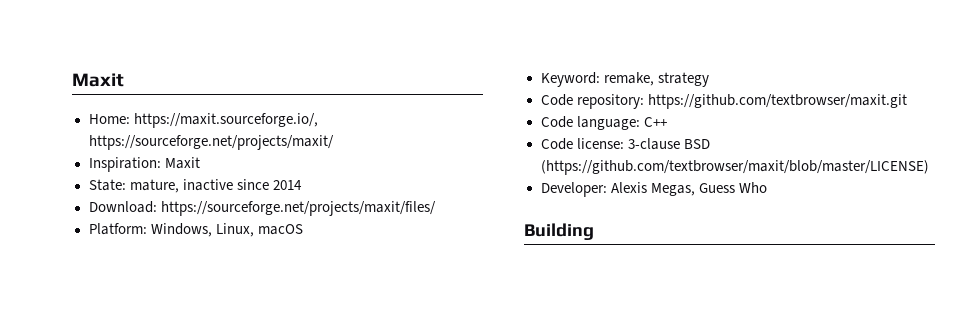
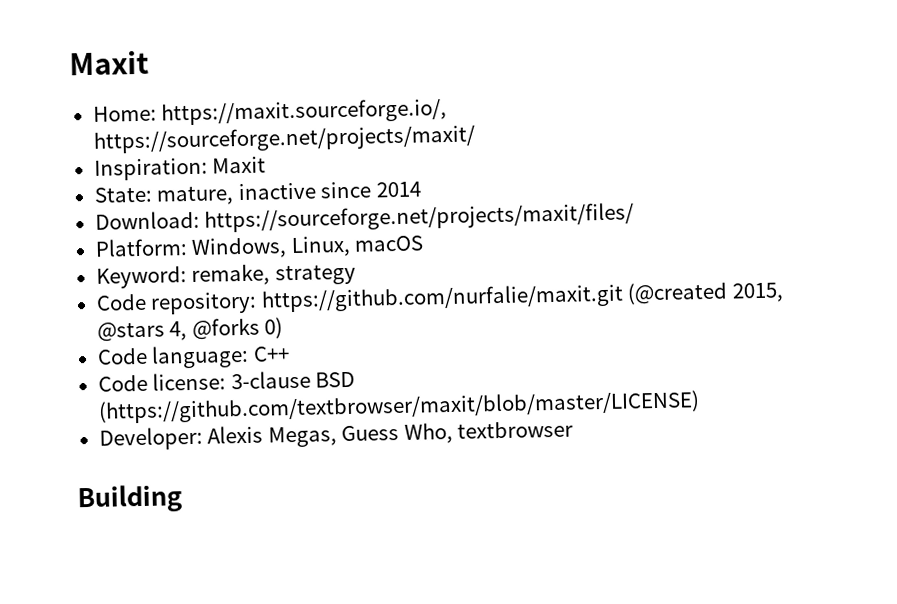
- Code repository: https://github.com/textbrowser/maxit.git
+ Code repository: https://github.com/nurfalie/maxit.git (@created 2015, @stars 4, @forks 0)
- Developer: Alexis Megas, Guess Who
+ Developer: Alexis Megas, Guess Who, textbrowser

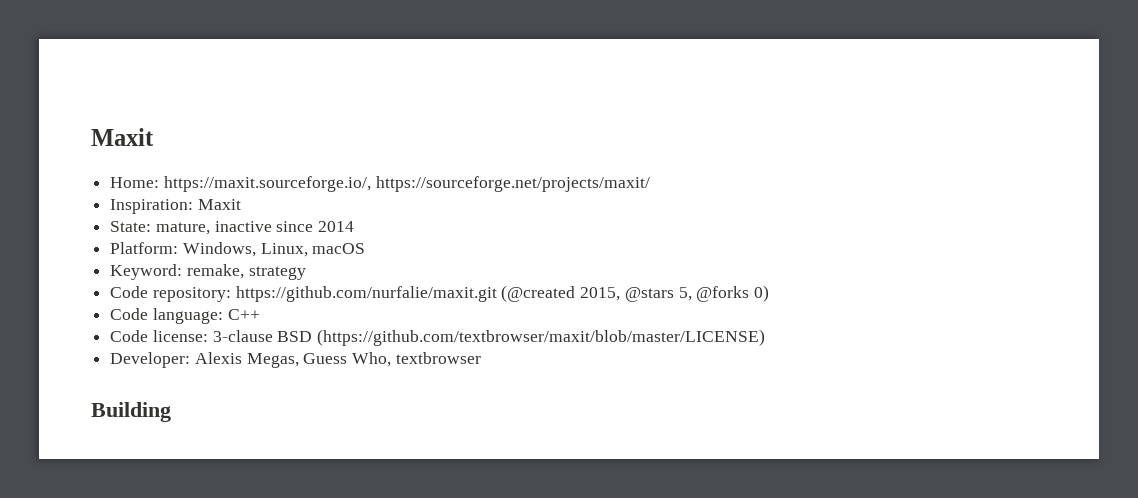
- Download: https://sourceforge.net/projects/maxit/files/
- Code repository: https://github.com/nurfalie/maxit.git (@created 2015, @stars 4, @forks 0)
+ Code repository: https://github.com/nurfalie/maxit.git (@created 2015, @stars 5, @forks 0)

